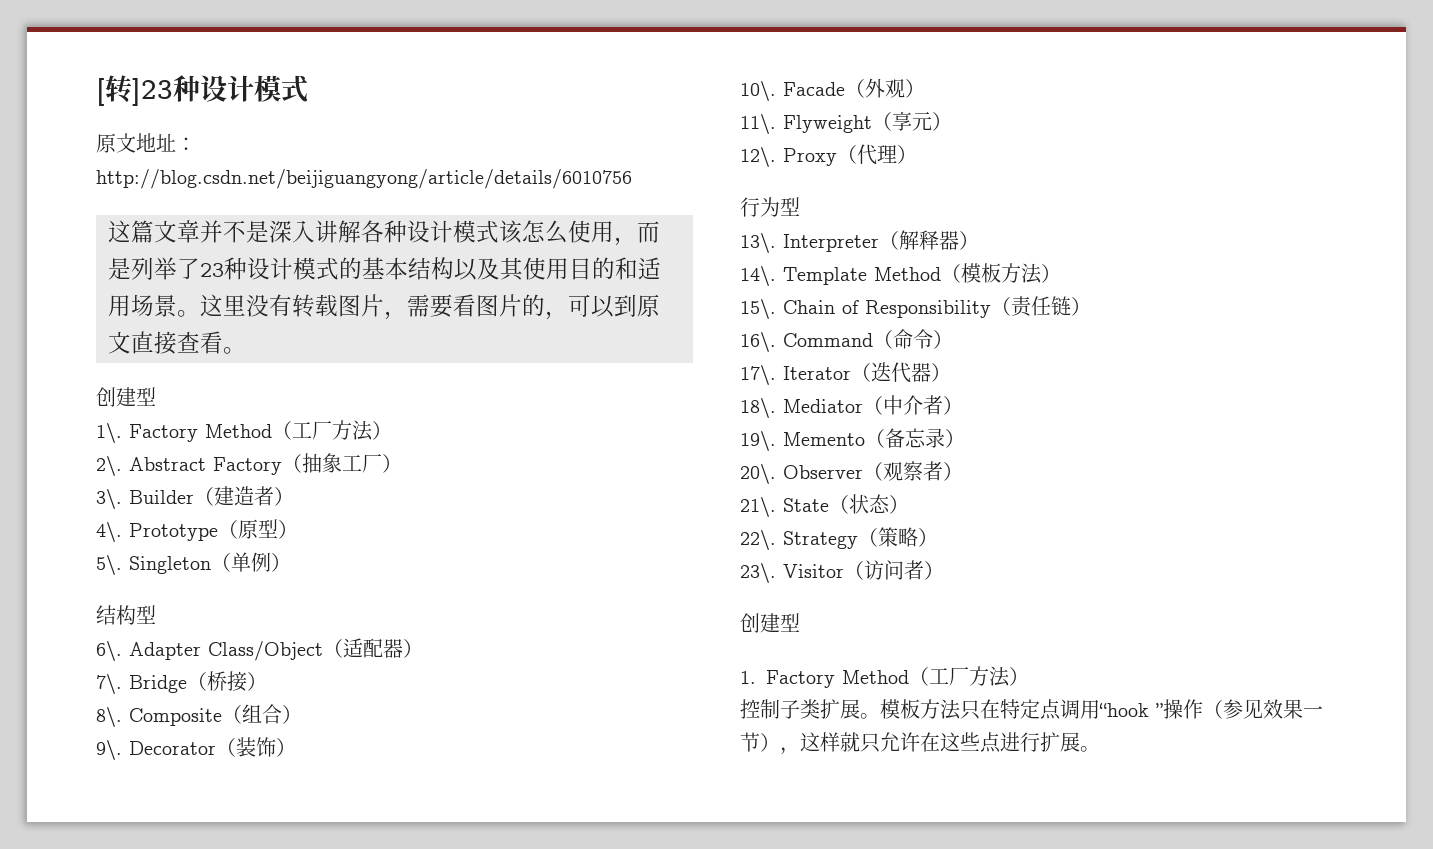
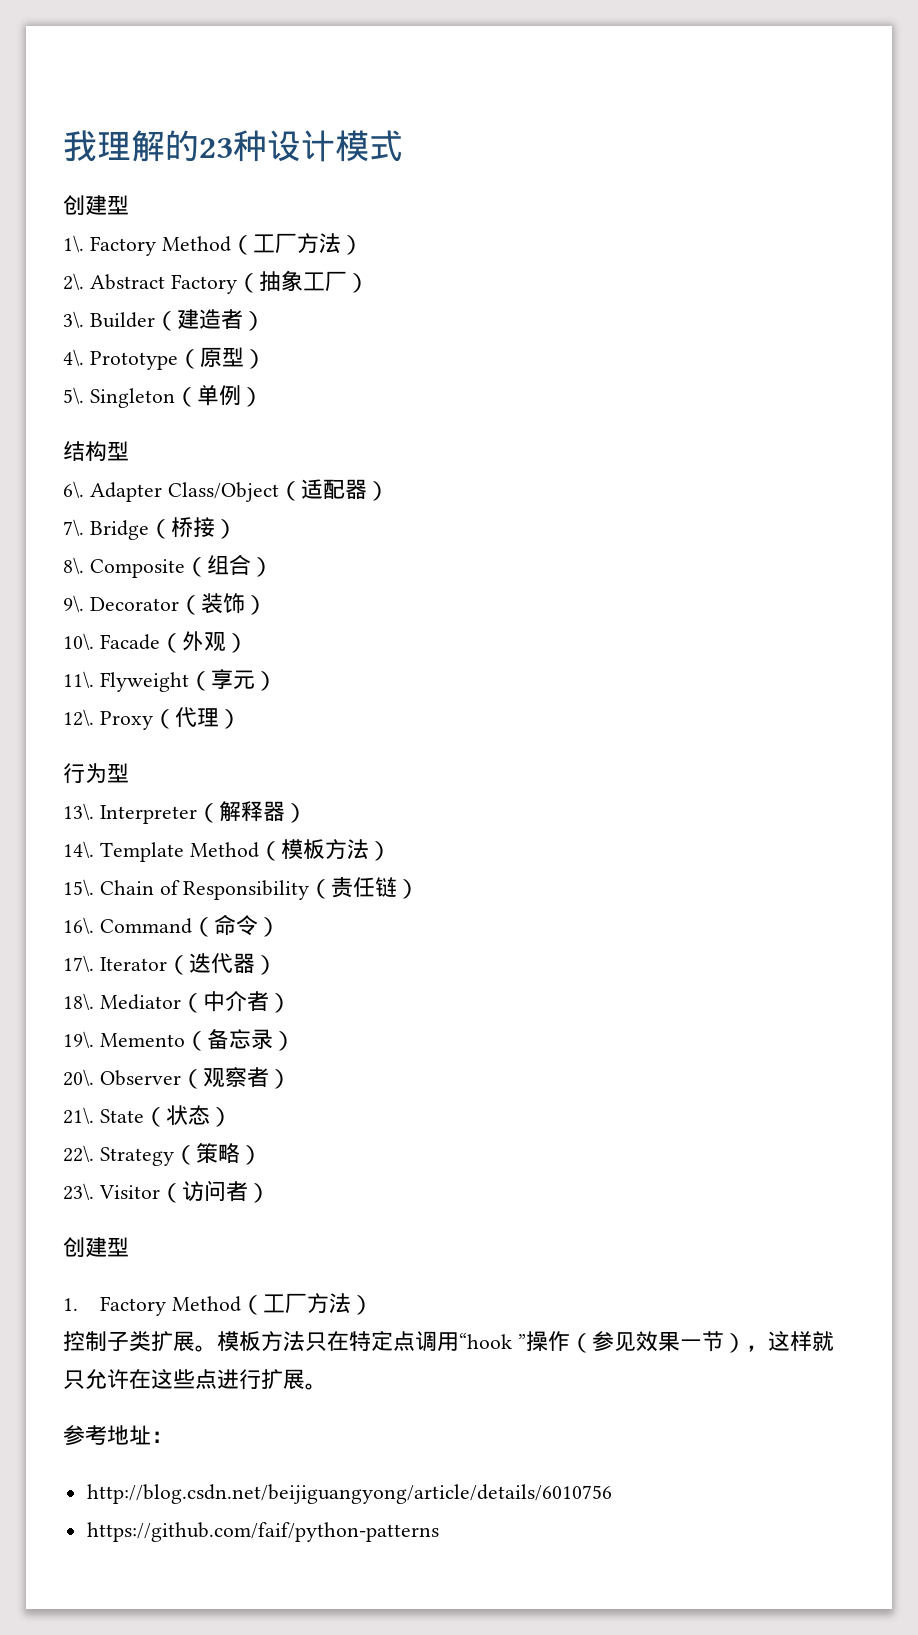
- [转]23种设计模式
- 原文地址：http://blog.csdn.net/beijiguangyong/article/details/6010756
- 这篇文章并不是深入讲解各种设计模式该怎么使用，而是列举了23种设计模式的基本结构以及其使用目的和适用场景。这里没有转载图片，需要看图片的，可以到原文直接查看。
+ 我理解的23种设计模式
+ 参考地址：
+ http://blog.csdn.net/beijiguangyong/article/details/6010756
+ https://github.com/faif/python-patterns

